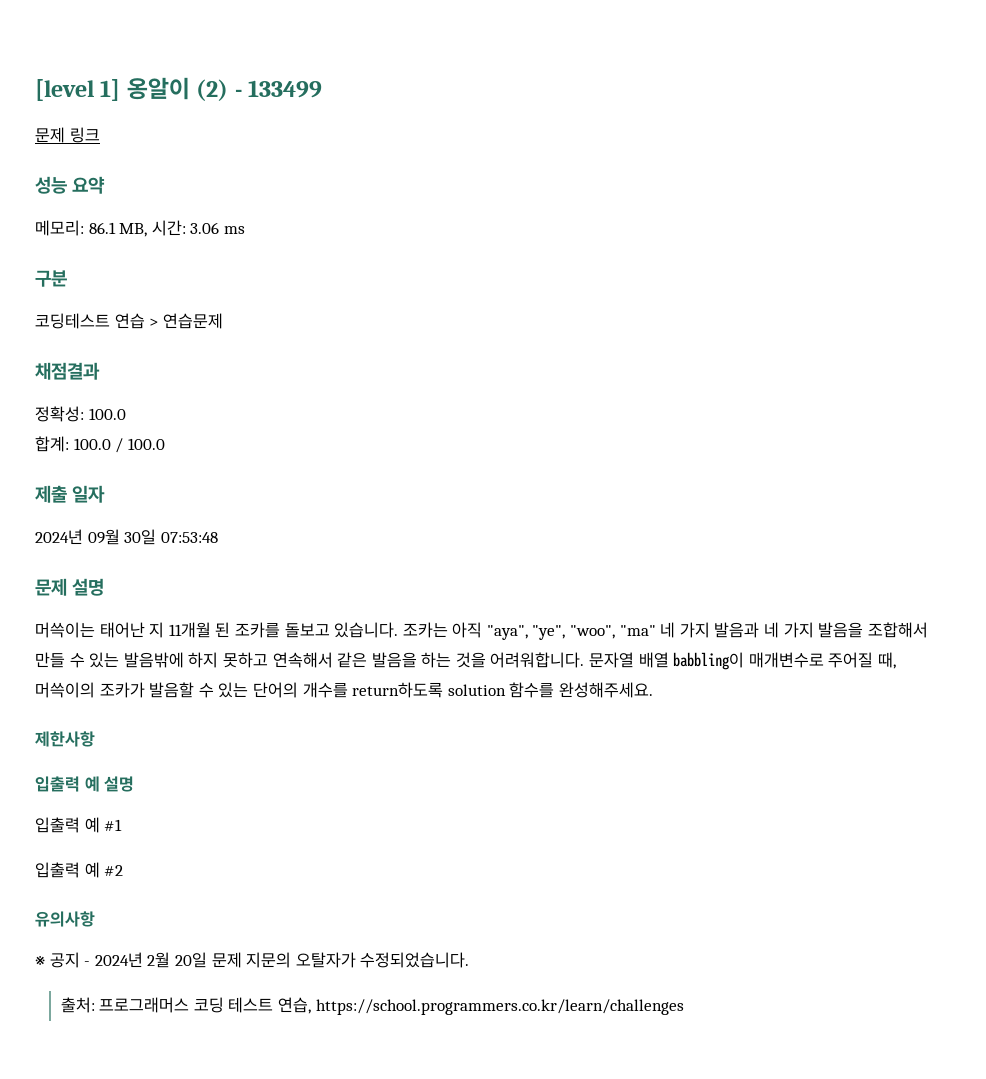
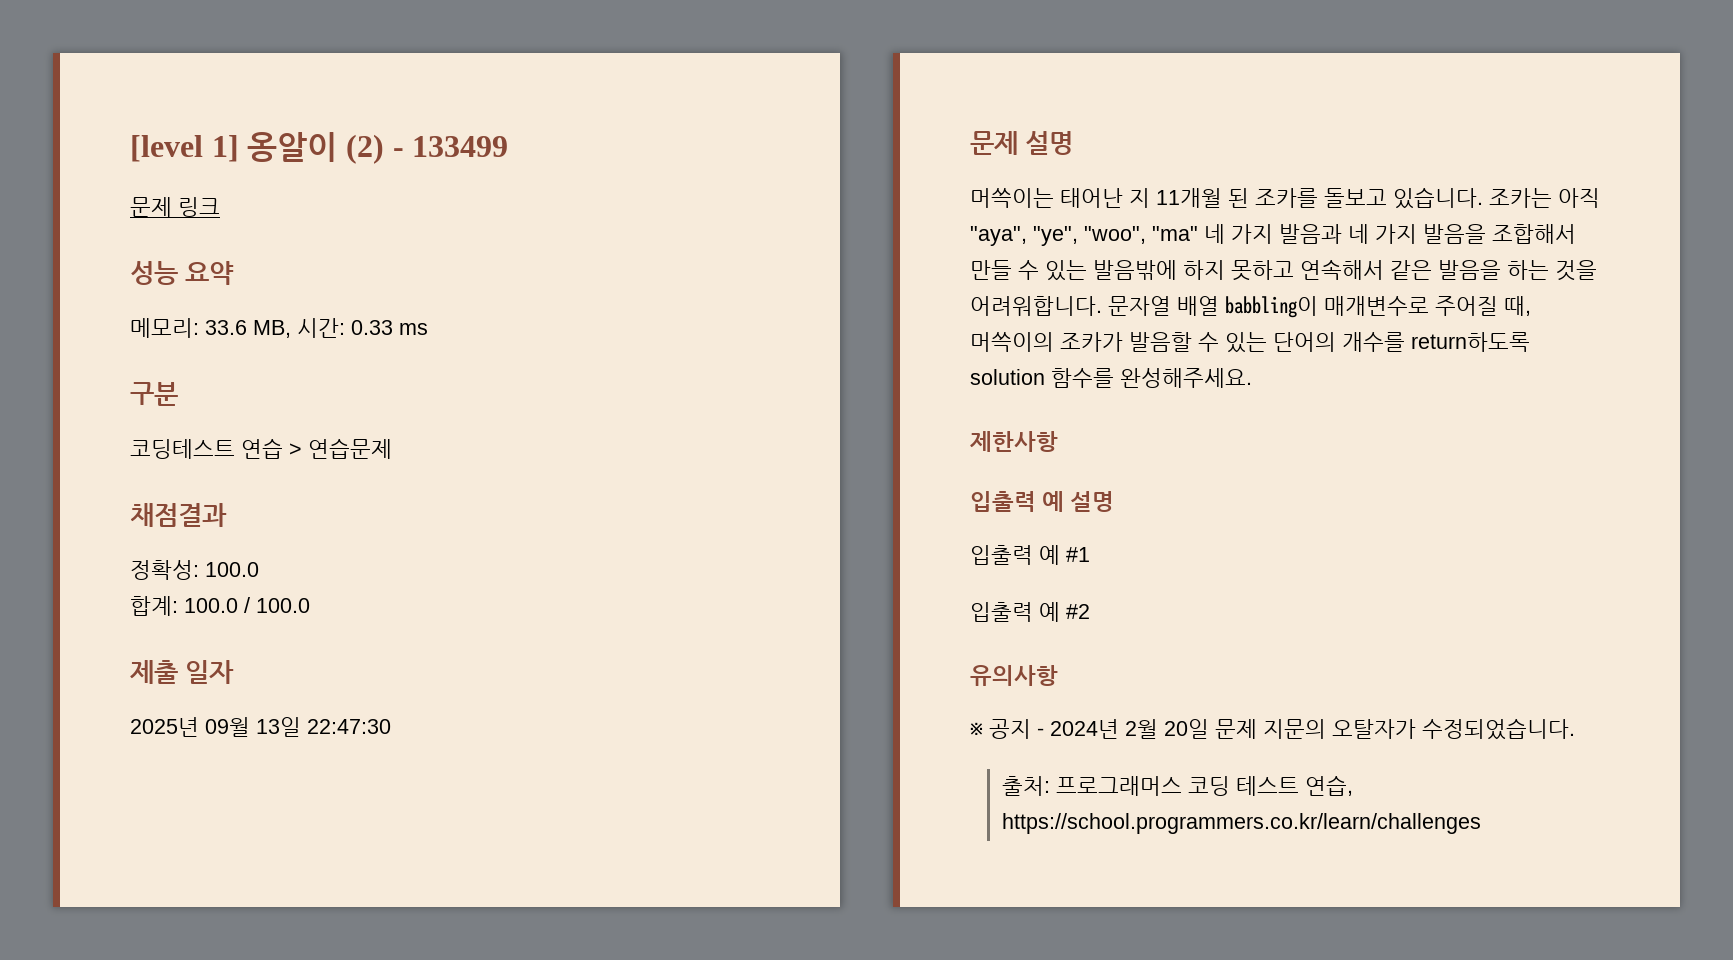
- 메모리: 86.1 MB, 시간: 3.06 ms
+ 메모리: 33.6 MB, 시간: 0.33 ms
- 2024년 09월 30일 07:53:48
+ 2025년 09월 13일 22:47:30

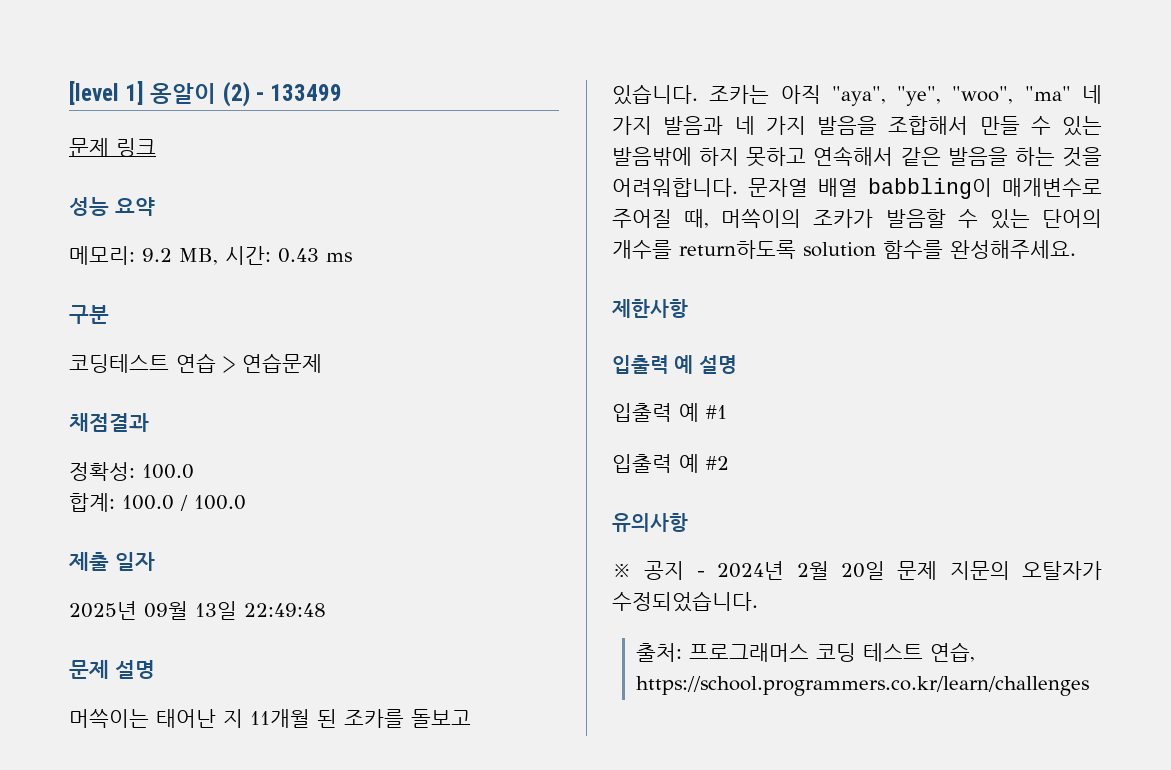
- 메모리: 33.6 MB, 시간: 0.33 ms
+ 메모리: 9.2 MB, 시간: 0.43 ms
- 2025년 09월 13일 22:47:30
+ 2025년 09월 13일 22:49:48

